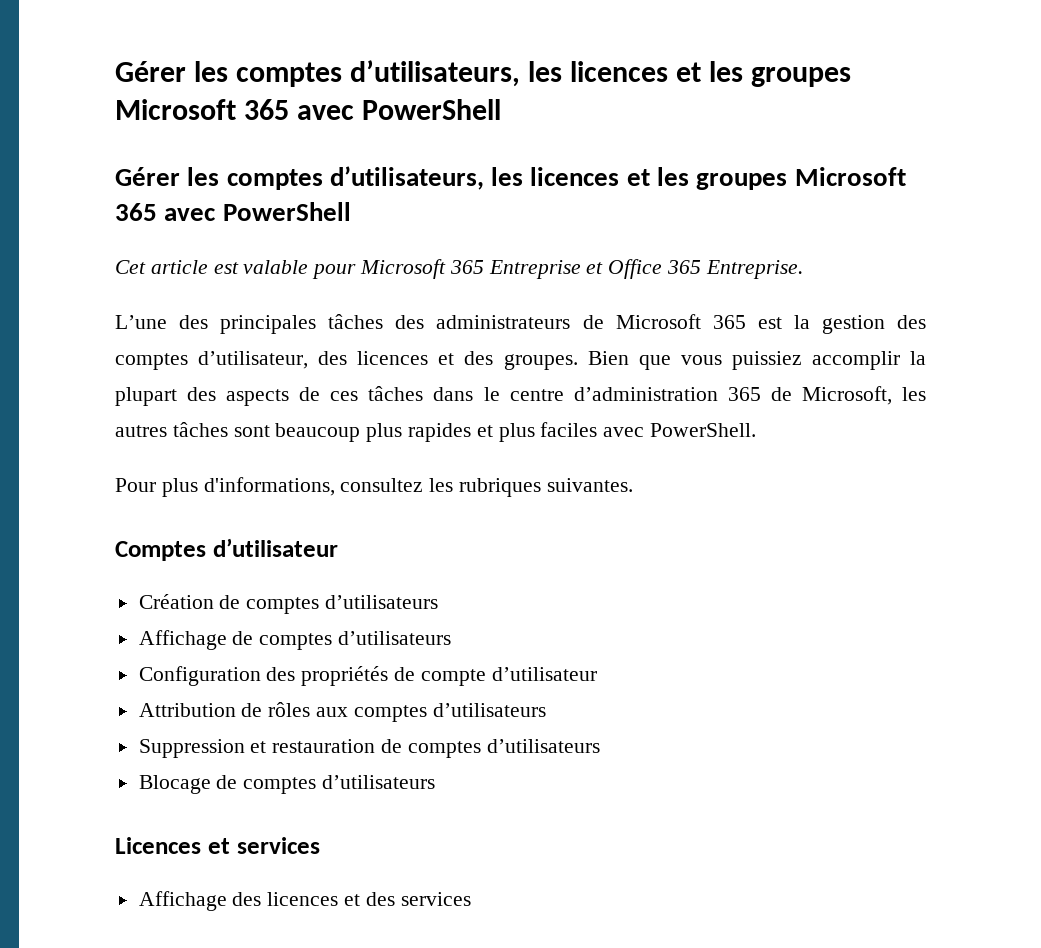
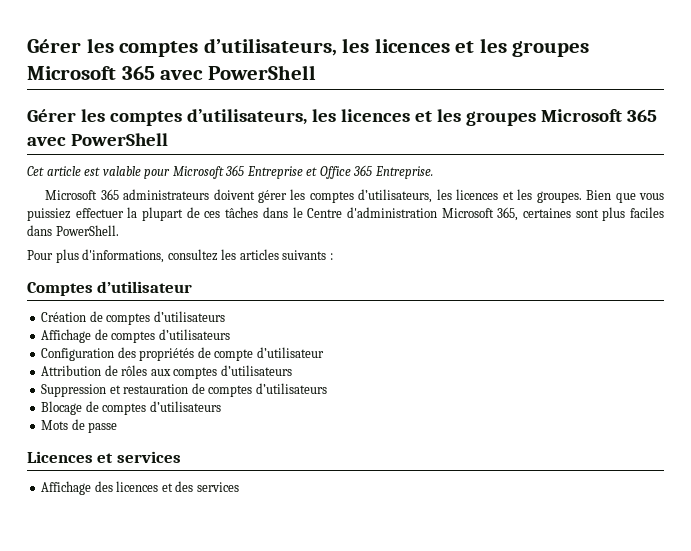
- L’une des principales tâches des administrateurs de Microsoft 365 est la gestion des comptes d’utilisateur, des licences et des groupes.
+ Microsoft 365 administrateurs doivent gérer les comptes d’utilisateurs, les licences et les groupes.
- Bien que vous puissiez accomplir la plupart des aspects de ces tâches dans le centre d’administration 365 de Microsoft, les autres tâches sont beaucoup plus rapides et plus faciles avec PowerShell.
+ Bien que vous puissiez effectuer la plupart de ces tâches dans le Centre d'administration Microsoft 365, certaines sont plus faciles dans PowerShell.
- Pour plus d'informations, consultez les rubriques suivantes.
+ Pour plus d'informations, consultez les articles suivants :
+ Mots de passe

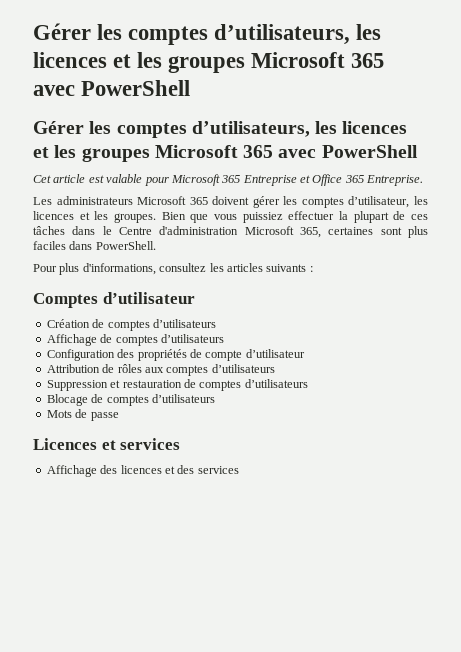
- Microsoft 365 administrateurs doivent gérer les comptes d’utilisateurs, les licences et les groupes.
+ Les administrateurs Microsoft 365 doivent gérer les comptes d’utilisateur, les licences et les groupes.

